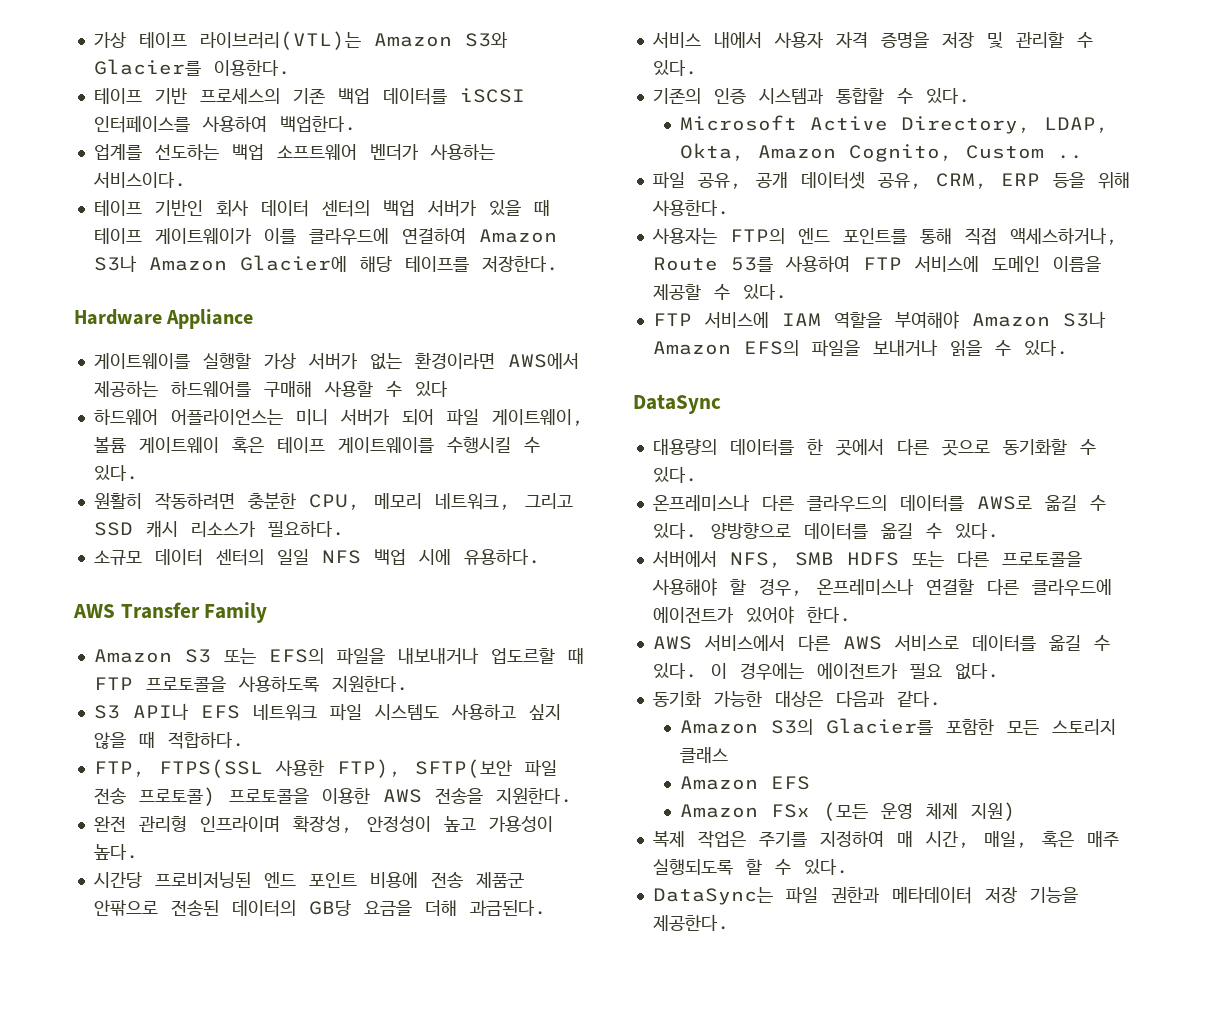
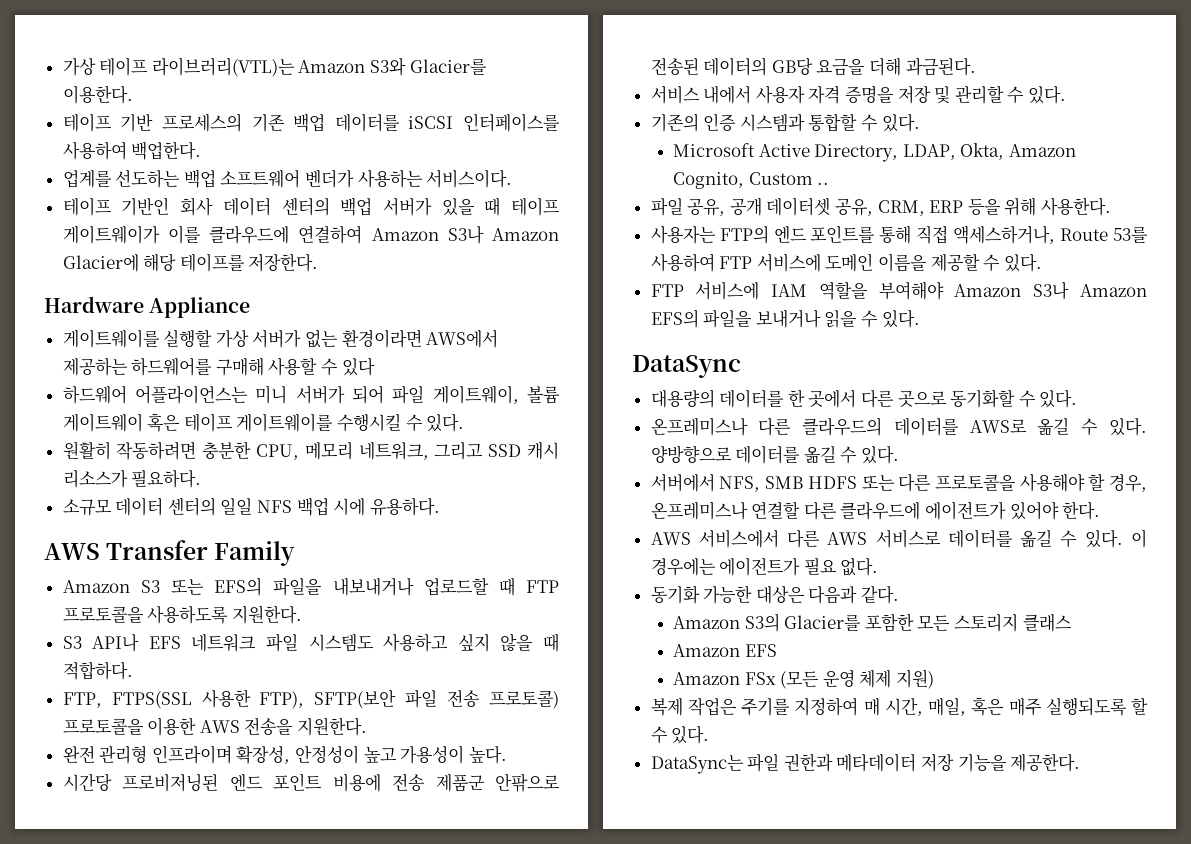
- Amazon S3 또는 EFS의 파일을 내보내거나 업도르할 때 FTP 프로토콜을 사용하도록 지원한다.
+ Amazon S3 또는 EFS의 파일을 내보내거나 업로드할 때 FTP 프로토콜을 사용하도록 지원한다.

